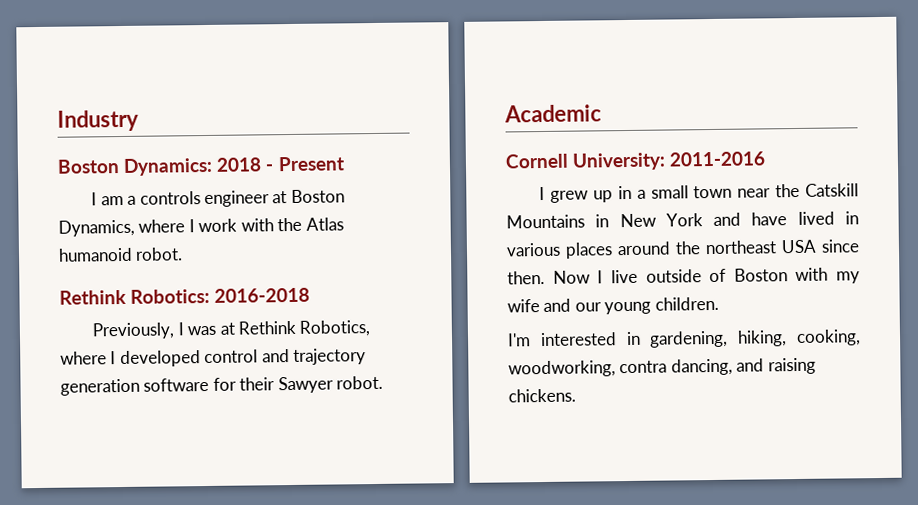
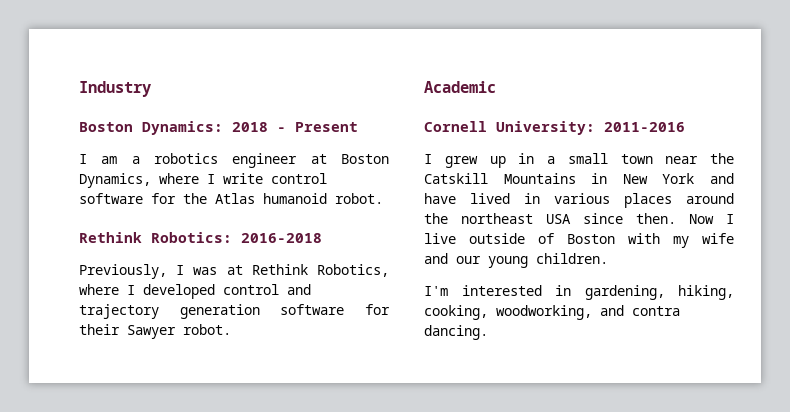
- I am a controls engineer at Boston Dynamics, where I work with the Atlas humanoid robot.
+ I am a robotics engineer at Boston Dynamics, where I write control software for the Atlas humanoid robot.
- I'm interested in gardening, hiking, cooking, woodworking, contra dancing, and raising chickens.
+ I'm interested in gardening, hiking, cooking, woodworking, and contra dancing.

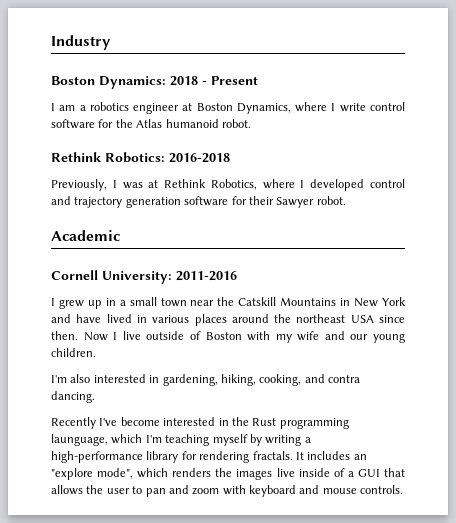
- I'm interested in gardening, hiking, cooking, woodworking, and contra dancing.
+ I'm also interested in gardening, hiking, cooking, and contra dancing.
+ Recently I've become interested in the Rust programming launguage, which I'm teaching myself by writing a high-performance library for rendering fractals. It includes an "explore mode", which renders the images live inside of a GUI that allows the user to pan and zoom with keyboard and mouse controls.

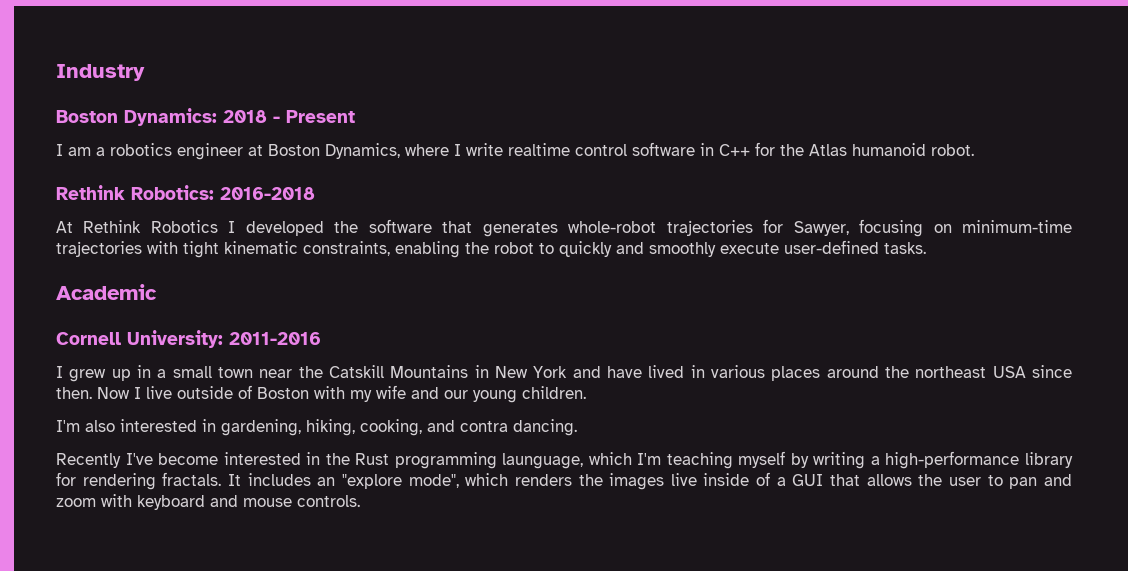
- I am a robotics engineer at Boston Dynamics, where I write control software for the Atlas humanoid robot.
+ I am a robotics engineer at Boston Dynamics, where I write realtime control software in C++ for the Atlas humanoid robot.
- Previously, I was at Rethink Robotics, where I developed control and trajectory generation software for their Sawyer robot.
+ At Rethink Robotics I developed the software that generates whole-robot trajectories for Sawyer, focusing on minimum-time trajectories with tight kinematic constraints, enabling the robot to quickly and smoothly execute user-defined tasks.

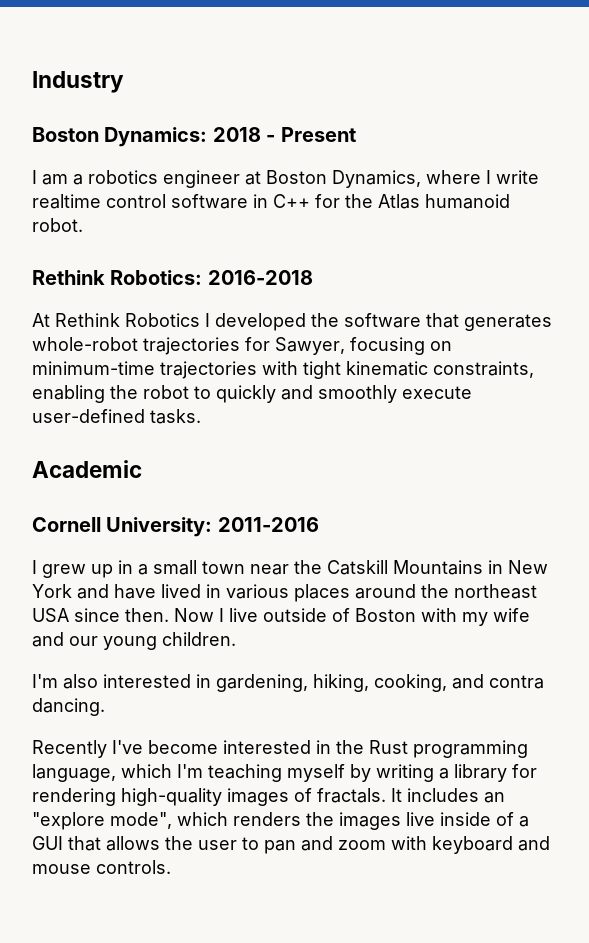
- Recently I've become interested in the Rust programming launguage, which I'm teaching myself by writing a high-performance library for rendering fractals.
+ Recently I've become interested in the Rust programming language, which I'm teaching myself by writing a library for rendering high-quality images of fractals.

